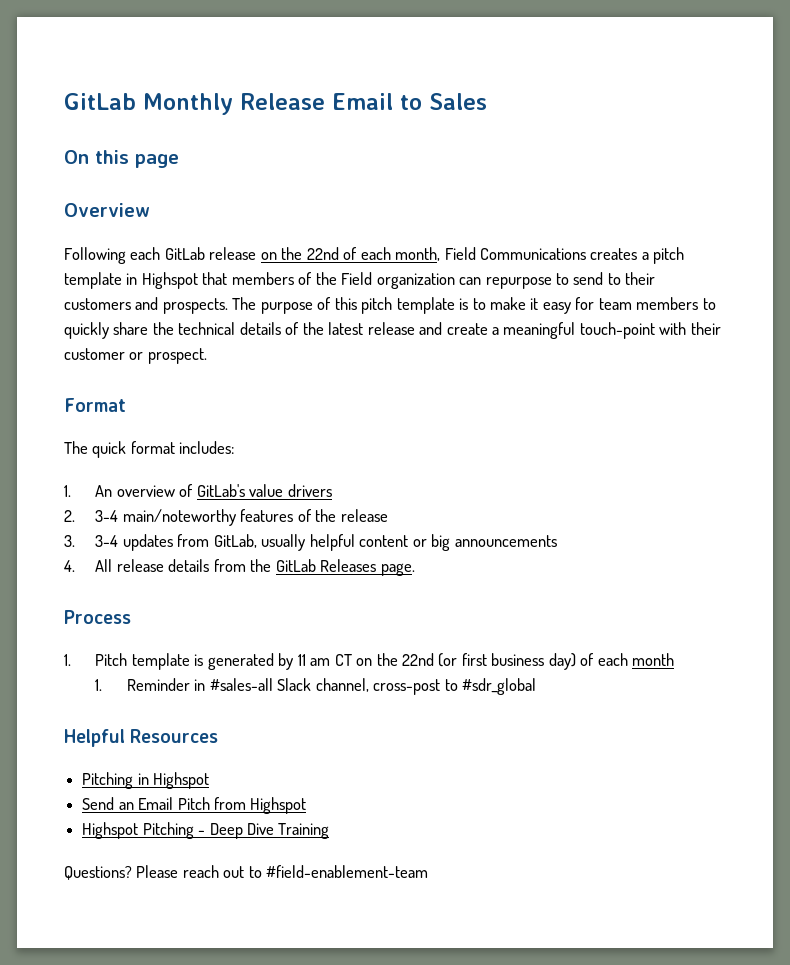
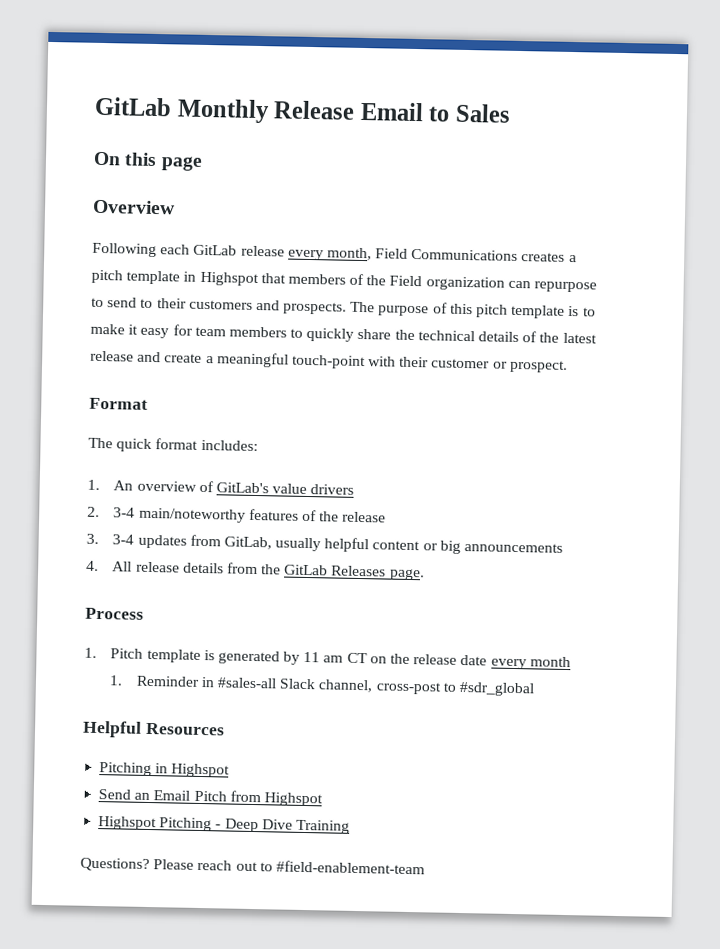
- Following each GitLab release on the 22nd of each month, Field Communications creates a pitch template in Highspot that members of the Field organization can repurpose to send to their customers and prospects.
+ Following each GitLab release every month, Field Communications creates a pitch template in Highspot that members of the Field organization can repurpose to send to their customers and prospects.
- 1. Pitch template is generated by 11 am CT on the 22nd (or first business day) of each month
+ 1. Pitch template is generated by 11 am CT on the release date every month

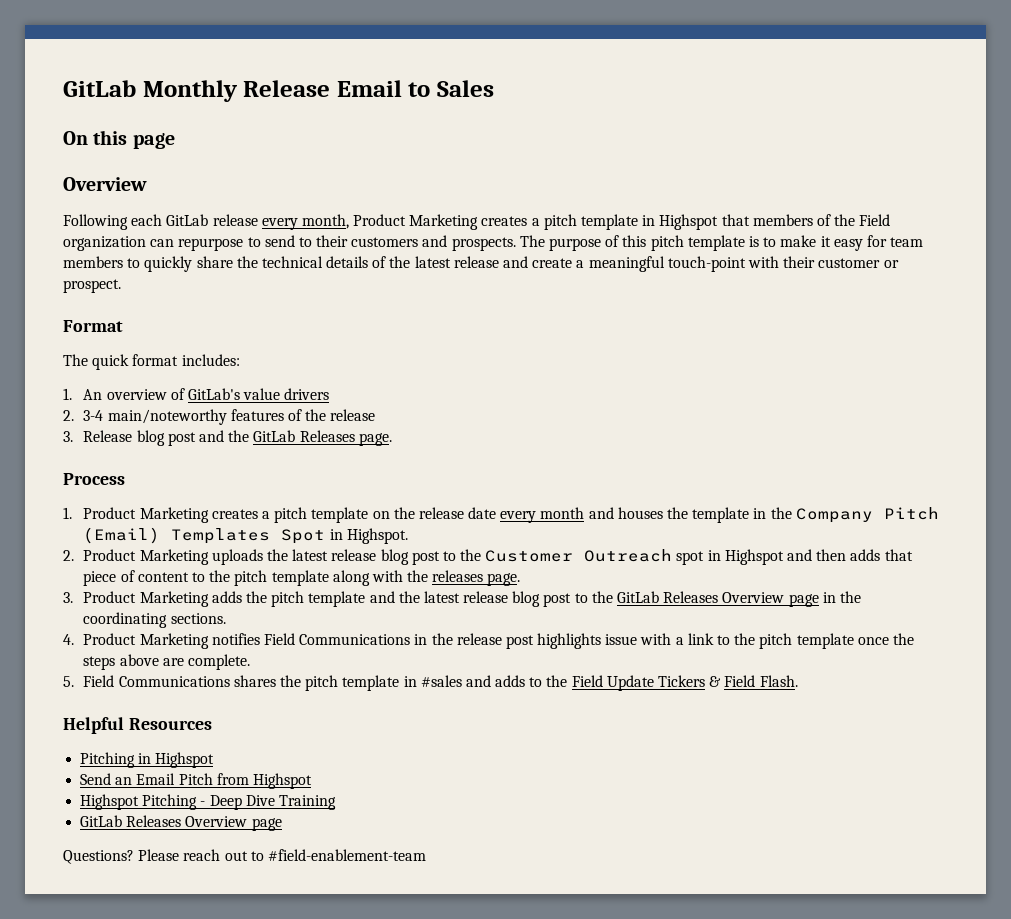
- Following each GitLab release every month, Field Communications creates a pitch template in Highspot that members of the Field organization can repurpose to send to their customers and prospects.
+ Following each GitLab release every month, Product Marketing creates a pitch template in Highspot that members of the Field organization can repurpose to send to their customers and prospects.
- 3. 3-4 updates from GitLab, usually helpful content or big announcements
- 4. All release details from the GitLab Releases page.
+ 3. Release blog post and the GitLab Releases page.
- 1. Pitch template is generated by 11 am CT on the release date every month
- 1. Reminder in #sales-all Slack channel, cross-post to #sdr_global
+ 1. Product Marketing creates a pitch template on the release date every month and houses the template in the Company Pitch (Email) Templates Spot in Highspot.
+ 2. Product Marketing uploads the latest release blog post to the Customer Outreach spot in Highspot and then adds that piece of content to the pitch template along with the releases page.
+ 3. Product Marketing adds the pitch template and the latest release blog post to the GitLab Releases Overview page in the coordinating sections.
+ 4. Product Marketing notifies Field Communications in the release post highlights issue with a link to the pitch template once the steps above are complete.
+ 5. Field Communications shares the pitch template in #sales and adds to the Field Update Tickers & Field Flash.
  Highspot Pitching - Deep Dive Training
+ GitLab Releases Overview page

